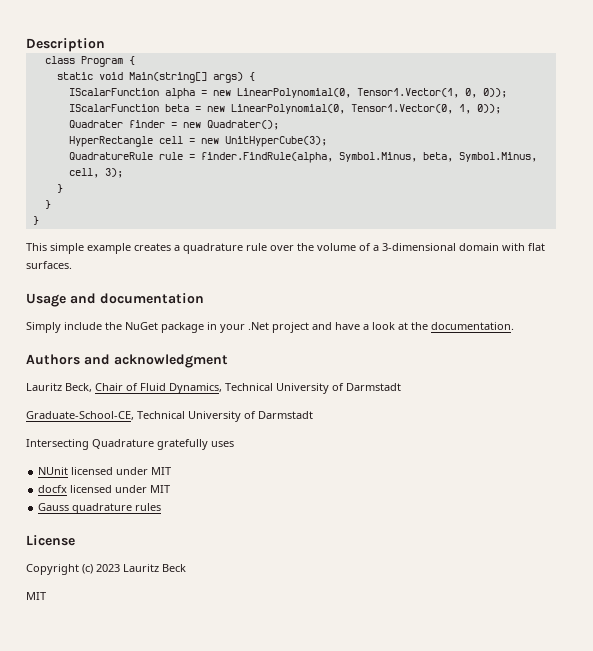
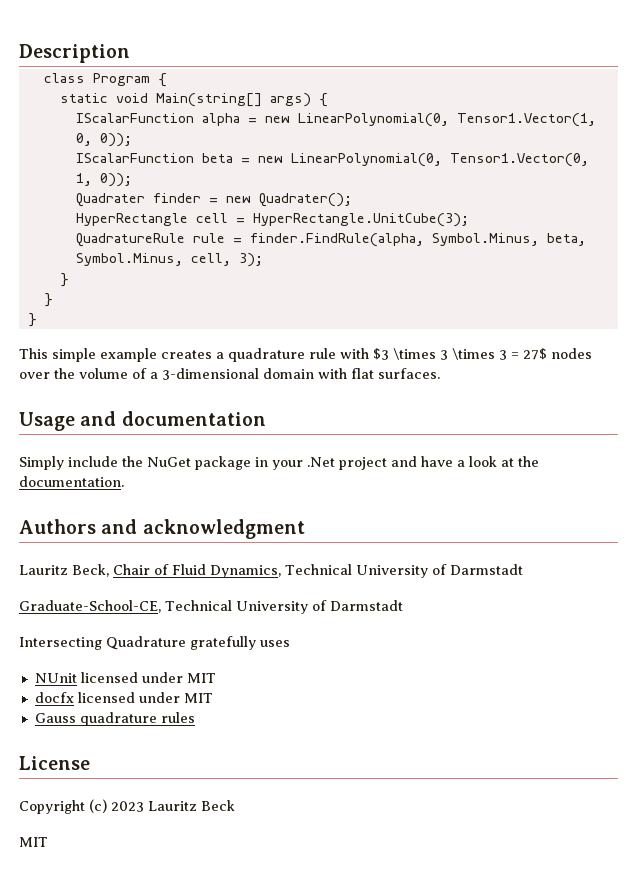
- HyperRectangle cell = new UnitHyperCube(3);
+ HyperRectangle cell = HyperRectangle.UnitCube(3);
- This simple example creates a quadrature rule over the volume of a 3-dimensional domain with flat surfaces.
+ This simple example creates a quadrature rule with $3 \times 3 \times 3 = 27$ nodes over the volume of a 3-dimensional domain with flat surfaces.

